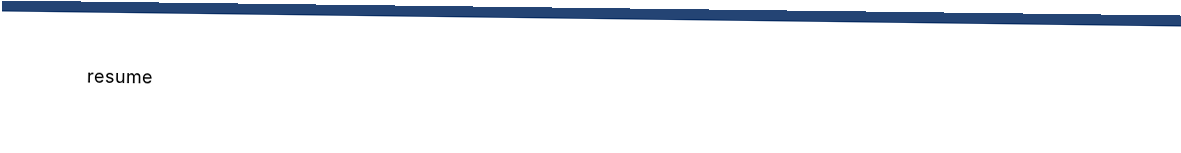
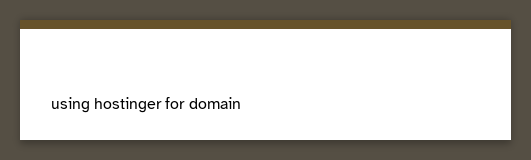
- resume
+ using hostinger for domain

